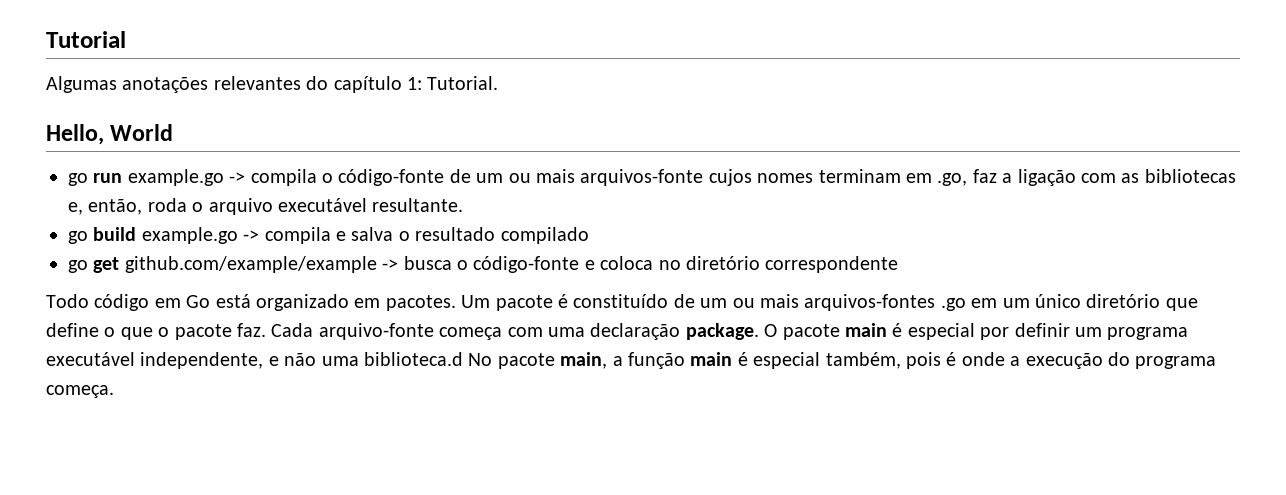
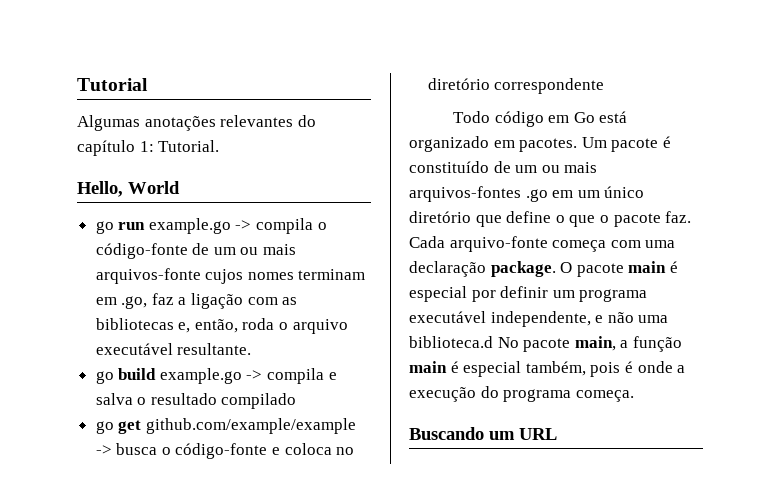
+ Buscando um URL

